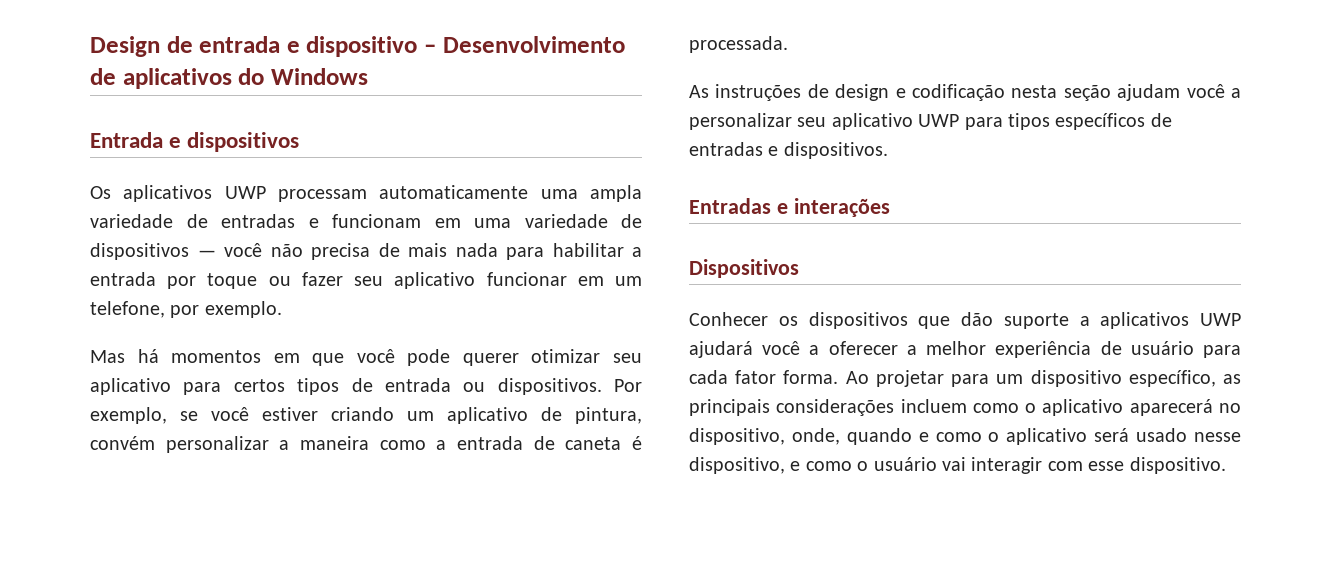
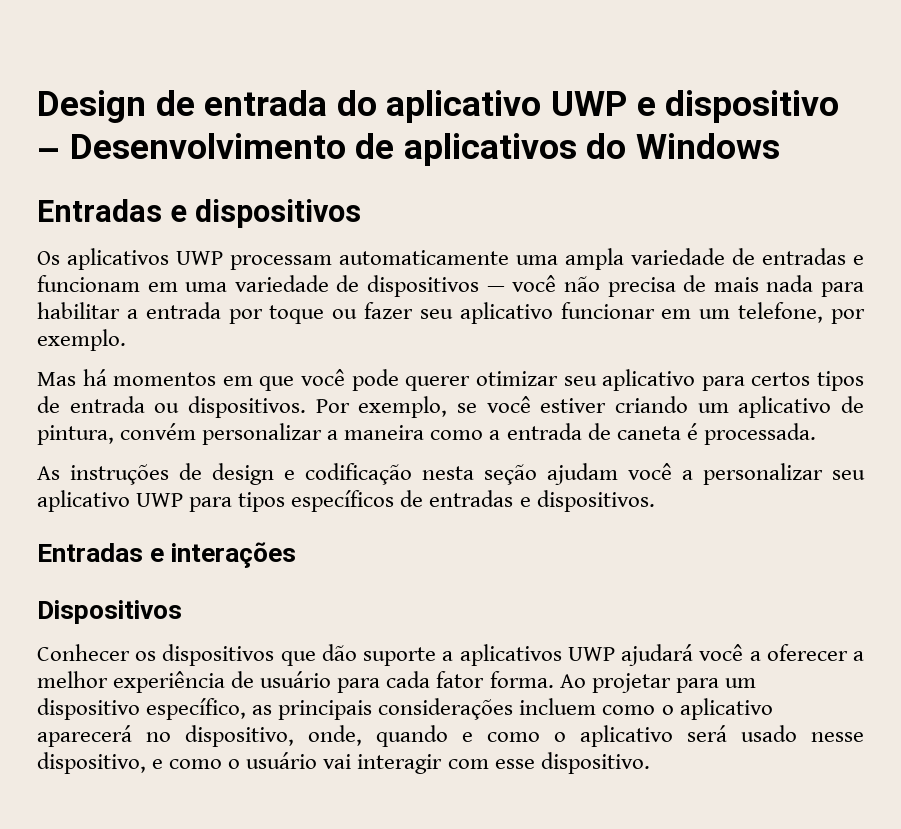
- Design de entrada e dispositivo – Desenvolvimento de aplicativos do Windows
+ Design de entrada do aplicativo UWP e dispositivo – Desenvolvimento de aplicativos do Windows
- Entrada e dispositivos
+ Entradas e dispositivos

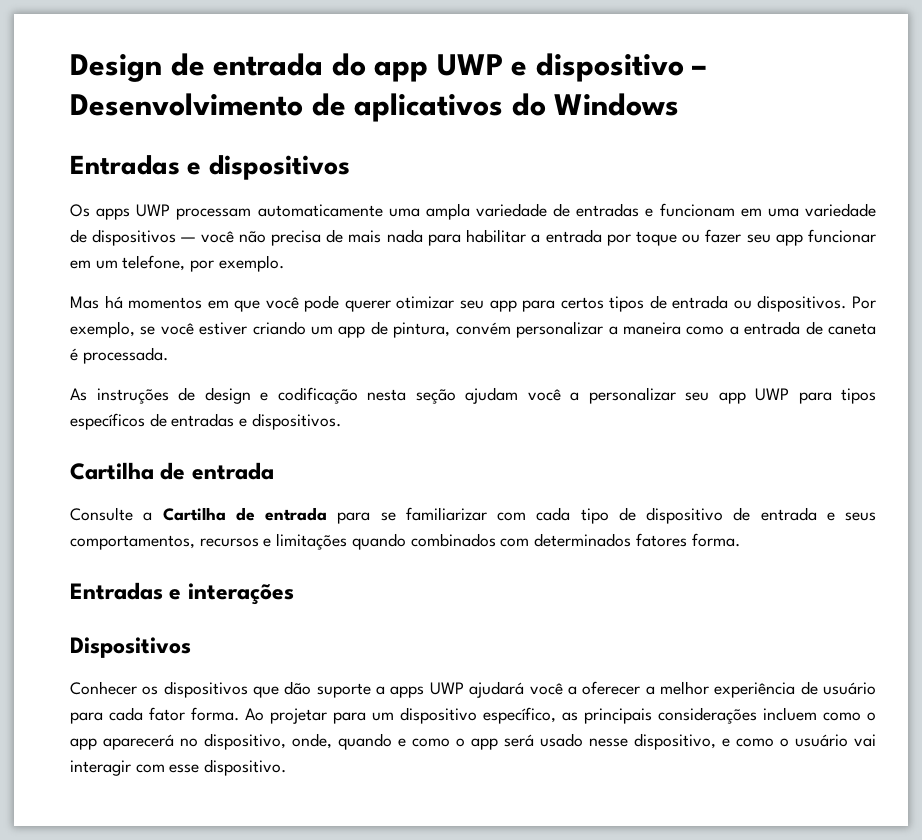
- Design de entrada do aplicativo UWP e dispositivo – Desenvolvimento de aplicativos do Windows
+ Design de entrada do app UWP e dispositivo – Desenvolvimento de aplicativos do Windows
- Os aplicativos UWP processam automaticamente uma ampla variedade de entradas e funcionam em uma variedade de dispositivos — você não precisa de mais nada para habilitar a entrada por toque ou fazer seu aplicativo funcionar em um telefone, por exemplo.
+ Os apps UWP processam automaticamente uma ampla variedade de entradas e funcionam em uma variedade de dispositivos — você não precisa de mais nada para habilitar a entrada por toque ou fazer seu app funcionar em um telefone, por exemplo.
- Mas há momentos em que você pode querer otimizar seu aplicativo para certos tipos de entrada ou dispositivos.
+ Mas há momentos em que você pode querer otimizar seu app para certos tipos de entrada ou dispositivos.
- Por exemplo, se você estiver criando um aplicativo de pintura, convém personalizar a maneira como a entrada de caneta é processada.
+ Por exemplo, se você estiver criando um app de pintura, convém personalizar a maneira como a entrada de caneta é processada.
- As instruções de design e codificação nesta seção ajudam você a personalizar seu aplicativo UWP para tipos específicos de entradas e dispositivos.
+ As instruções de design e codificação nesta seção ajudam você a personalizar seu app UWP para tipos específicos de entradas e dispositivos.
+ Cartilha de entrada
+ Consulte a Cartilha de entrada para se familiarizar com cada tipo de dispositivo de entrada e seus comportamentos, recursos e limitações quando combinados com determinados fatores forma.
- Conhecer os dispositivos que dão suporte a aplicativos UWP ajudará você a oferecer a melhor experiência de usuário para cada fator forma.
+ Conhecer os dispositivos que dão suporte a apps UWP ajudará você a oferecer a melhor experiência de usuário para cada fator forma.
- Ao projetar para um dispositivo específico, as principais considerações incluem como o aplicativo aparecerá no dispositivo, onde, quando e como o aplicativo será usado nesse dispositivo, e como o usuário vai interagir com esse dispositivo.
+ Ao projetar para um dispositivo específico, as principais considerações incluem como o app aparecerá no dispositivo, onde, quando e como o app será usado nesse dispositivo, e como o usuário vai interagir com esse dispositivo.

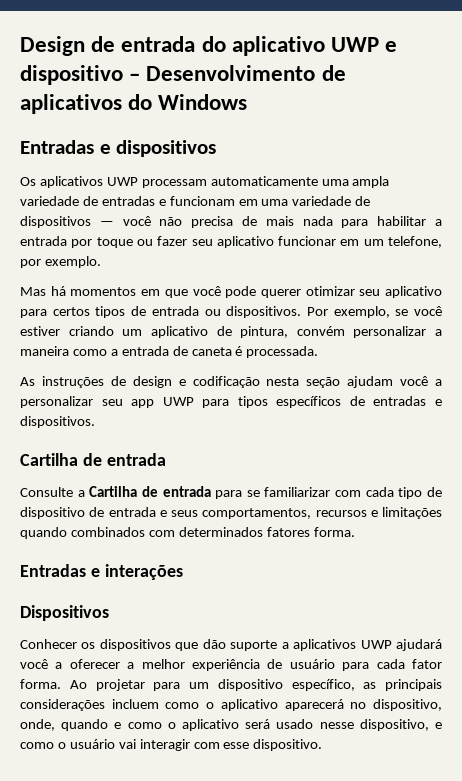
- Design de entrada do app UWP e dispositivo – Desenvolvimento de aplicativos do Windows
+ Design de entrada do aplicativo UWP e dispositivo – Desenvolvimento de aplicativos do Windows
- Os apps UWP processam automaticamente uma ampla variedade de entradas e funcionam em uma variedade de dispositivos — você não precisa de mais nada para habilitar a entrada por toque ou fazer seu app funcionar em um telefone, por exemplo.
+ Os aplicativos UWP processam automaticamente uma ampla variedade de entradas e funcionam em uma variedade de dispositivos — você não precisa de mais nada para habilitar a entrada por toque ou fazer seu aplicativo funcionar em um telefone, por exemplo.
- Mas há momentos em que você pode querer otimizar seu app para certos tipos de entrada ou dispositivos.
+ Mas há momentos em que você pode querer otimizar seu aplicativo para certos tipos de entrada ou dispositivos.
- Por exemplo, se você estiver criando um app de pintura, convém personalizar a maneira como a entrada de caneta é processada.
+ Por exemplo, se você estiver criando um aplicativo de pintura, convém personalizar a maneira como a entrada de caneta é processada.
- Conhecer os dispositivos que dão suporte a apps UWP ajudará você a oferecer a melhor experiência de usuário para cada fator forma.
+ Conhecer os dispositivos que dão suporte a aplicativos UWP ajudará você a oferecer a melhor experiência de usuário para cada fator forma.
- Ao projetar para um dispositivo específico, as principais considerações incluem como o app aparecerá no dispositivo, onde, quando e como o app será usado nesse dispositivo, e como o usuário vai interagir com esse dispositivo.
+ Ao projetar para um dispositivo específico, as principais considerações incluem como o aplicativo aparecerá no dispositivo, onde, quando e como o aplicativo será usado nesse dispositivo, e como o usuário vai interagir com esse dispositivo.

